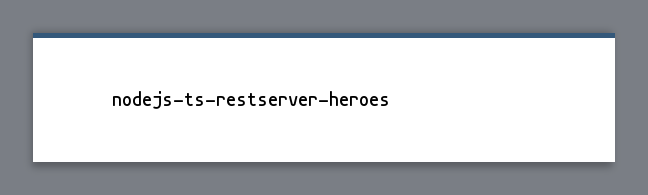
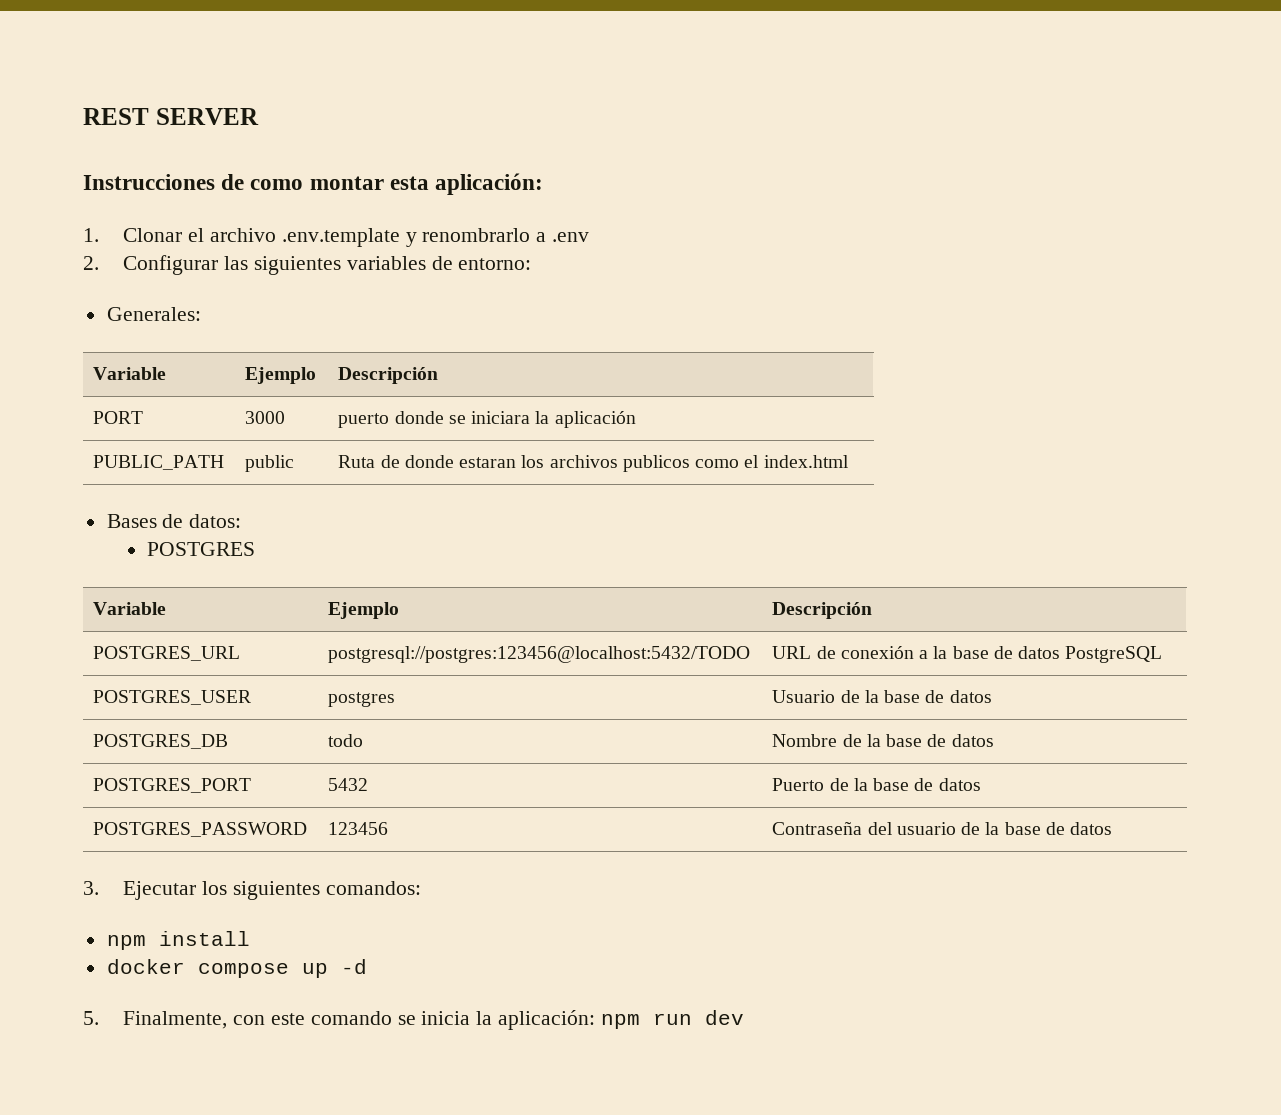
- nodejs-ts-restserver-heroes
+ REST SERVER
+ Instrucciones de como montar esta aplicación:
+ 1. Clonar el archivo .env.template y renombrarlo a .env
+ 2. Configurar las siguientes variables de entorno:
+ Generales:
+ Variable | Ejemplo | Descripción
+ PORT | 3000 | puerto donde se iniciara la aplicación
+ PUBLIC_PATH | public | Ruta de donde estaran los archivos publicos como el index.html
+ Bases de datos:
+ POSTGRES
+ Variable | Ejemplo | Descripción
+ POSTGRES_URL | postgresql://postgres:123456@localhost:5432/TODO | URL de conexión a la base de datos PostgreSQL
+ POSTGRES_USER | postgres | Usuario de la base de datos
+ POSTGRES_DB | todo | Nombre de la base de datos
+ POSTGRES_PORT | 5432 | Puerto de la base de datos
+ POSTGRES_PASSWORD | 123456 | Contraseña del usuario de la base de datos
+ 3. Ejecutar los siguientes comandos:
+ npm install
+ docker compose up -d
+ 5. Finalmente, con este comando se inicia la aplicación: npm run dev

